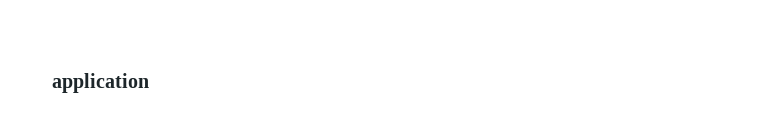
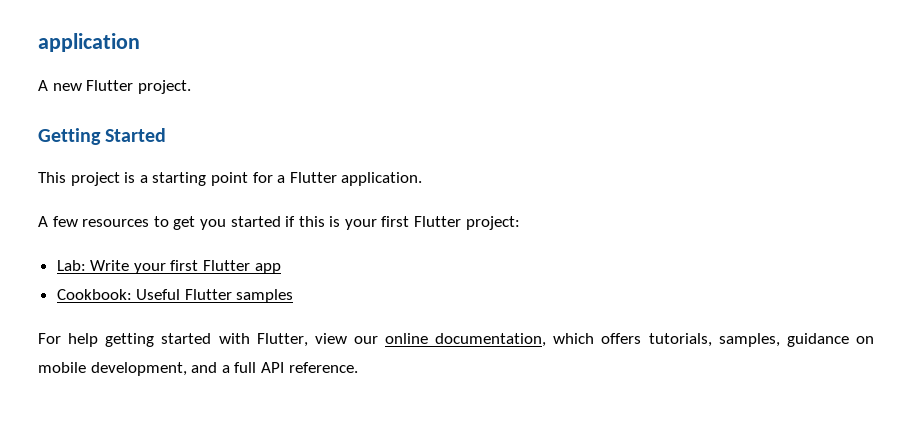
+ A new Flutter project.
+ Getting Started
+ This project is a starting point for a Flutter application.
+ A few resources to get you started if this is your first Flutter project:
+ Lab: Write your first Flutter app
+ Cookbook: Useful Flutter samples
+ For help getting started with Flutter, view our online documentation, which offers tutorials, samples, guidance on mobile development, and a full API reference.

